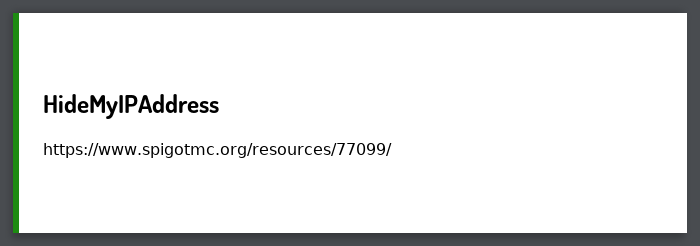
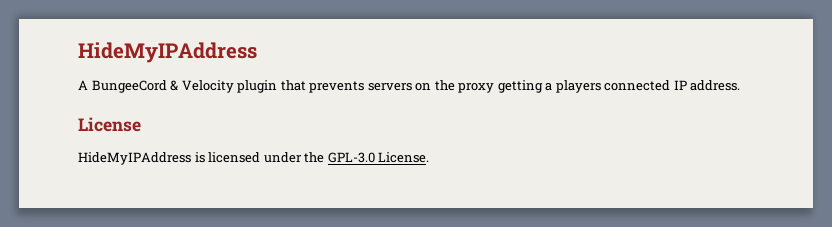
- https://www.spigotmc.org/resources/77099/
+ A BungeeCord & Velocity plugin that prevents servers on the proxy getting a players connected IP address.
+ License
+ HideMyIPAddress is licensed under the GPL-3.0 License.

